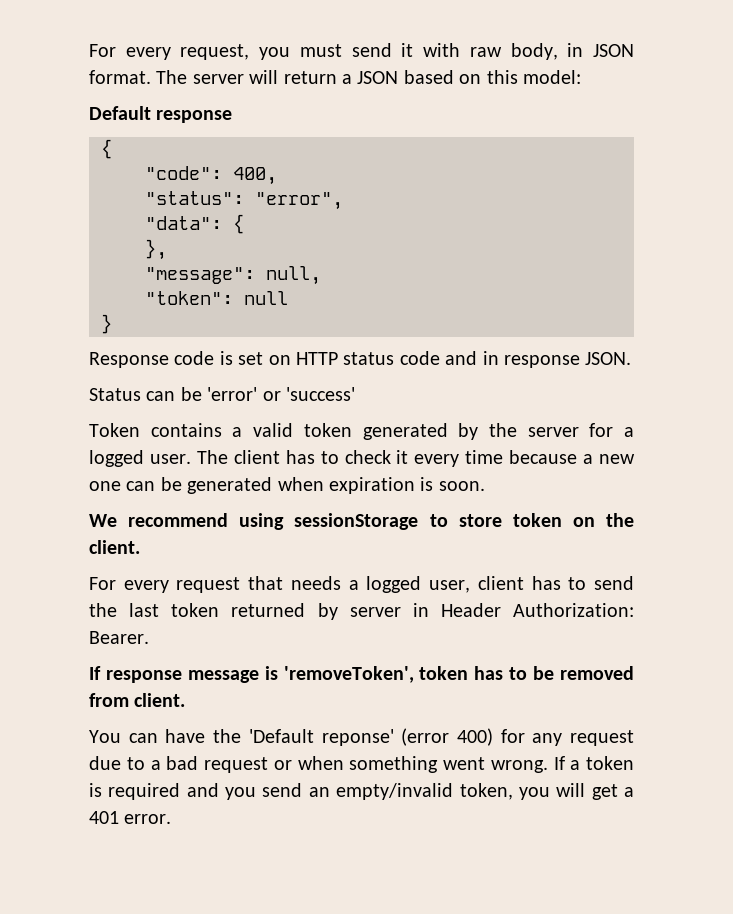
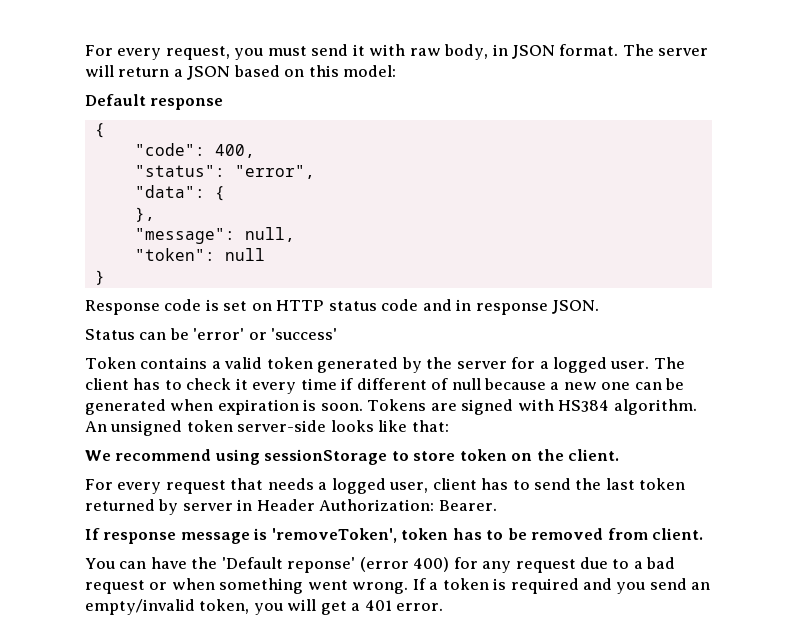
- The client has to check it every time because a new one can be generated when expiration is soon.
+ The client has to check it every time if different of null because a new one can be generated when expiration is soon. Tokens are signed with HS384 algorithm. An unsigned token server-side looks like that:

